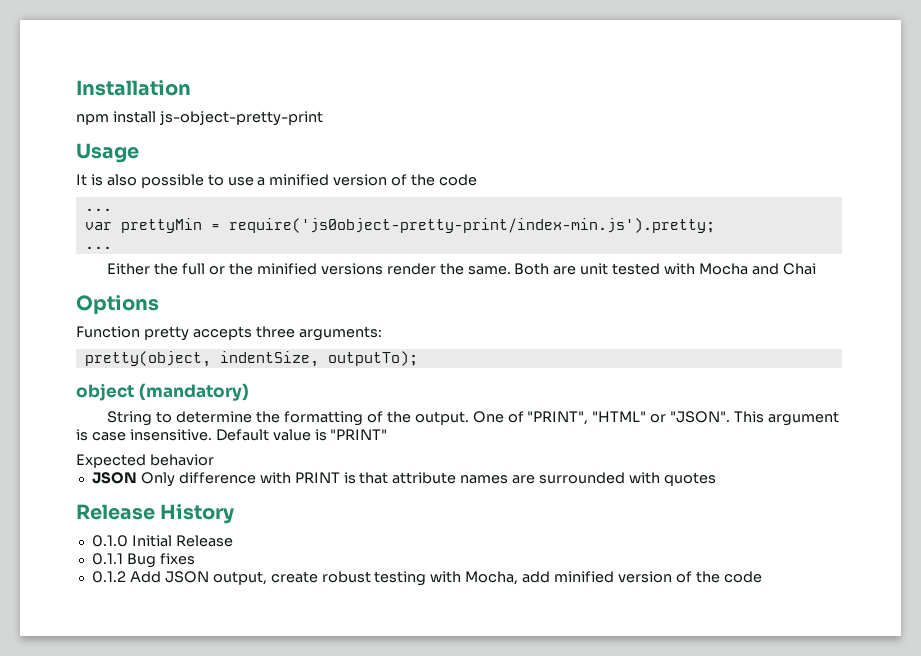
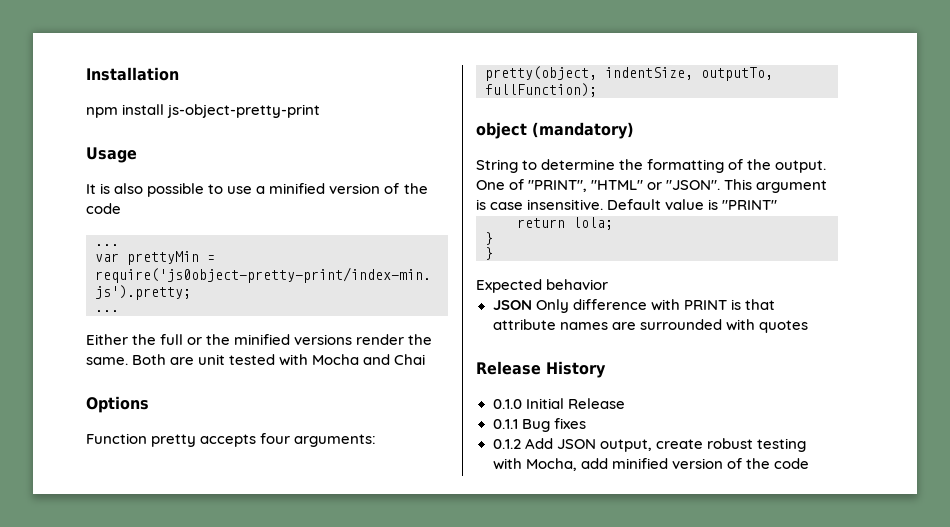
- Function pretty accepts three arguments:
+ Function pretty accepts four arguments:
- pretty(object, indentSize, outputTo);
+ pretty(object, indentSize, outputTo, fullFunction);
+ return lola;
+ }
+ }

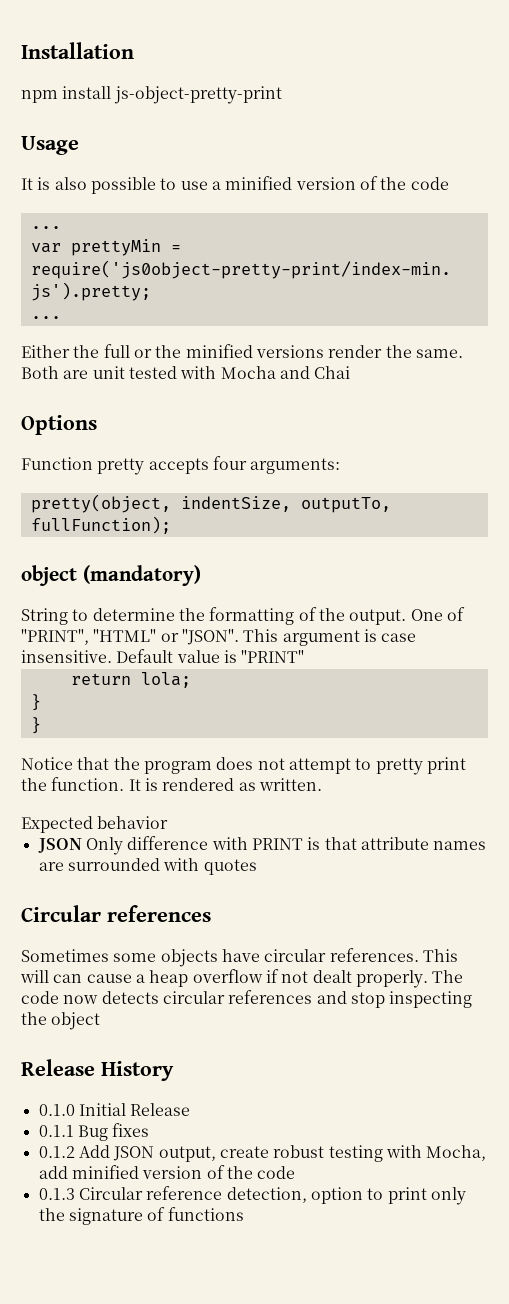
+ Notice that the program does not attempt to pretty print the function. It is rendered as written.
+ Circular references
+ Sometimes some objects have circular references. This will can cause a heap overflow if not dealt properly. The code now detects circular references and stop inspecting the object
+ 0.1.3 Circular reference detection, option to print only the signature of functions

